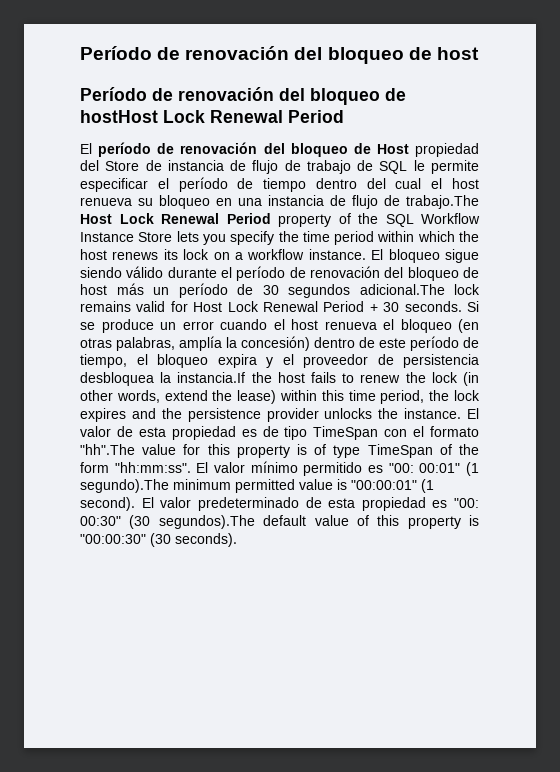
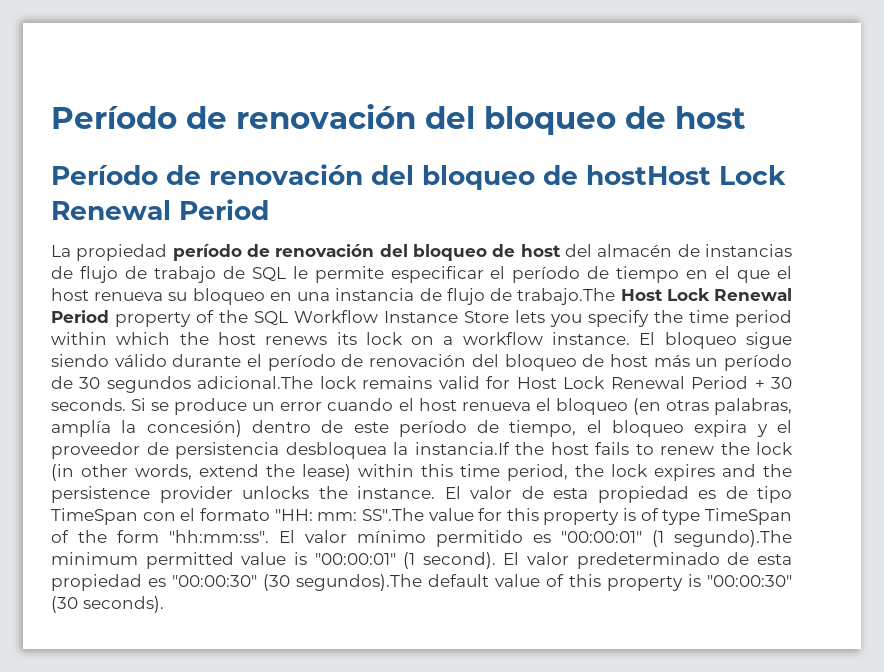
- El período de renovación del bloqueo de Host propiedad del Store de instancia de flujo de trabajo de SQL le permite especificar el período de tiempo dentro del cual el host renueva su bloqueo en una instancia de flujo de trabajo.The Host Lock Renewal Period property of the SQL Workflow Instance Store lets you specify the time period within which the host renews its lock on a workflow instance.
+ La propiedad período de renovación del bloqueo de host del almacén de instancias de flujo de trabajo de SQL le permite especificar el período de tiempo en el que el host renueva su bloqueo en una instancia de flujo de trabajo.The Host Lock Renewal Period property of the SQL Workflow Instance Store lets you specify the time period within which the host renews its lock on a workflow instance.
- El valor de esta propiedad es de tipo TimeSpan con el formato "hh".The value for this property is of type TimeSpan of the form "hh:mm:ss".
+ El valor de esta propiedad es de tipo TimeSpan con el formato "HH: mm: SS".The value for this property is of type TimeSpan of the form "hh:mm:ss".
- El valor mínimo permitido es "00: 00:01" (1 segundo).The minimum permitted value is "00:00:01" (1 second).
+ El valor mínimo permitido es "00:00:01" (1 segundo).The minimum permitted value is "00:00:01" (1 second).
- El valor predeterminado de esta propiedad es "00: 00:30" (30 segundos).The default value of this property is "00:00:30" (30 seconds).
+ El valor predeterminado de esta propiedad es "00:00:30" (30 segundos).The default value of this property is "00:00:30" (30 seconds).

